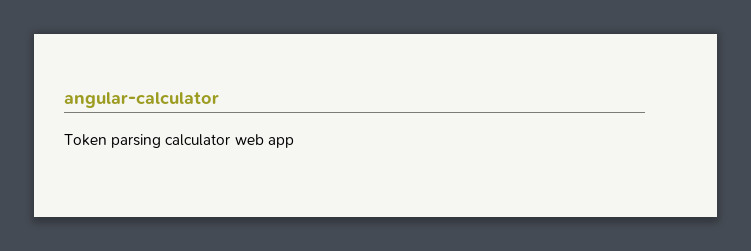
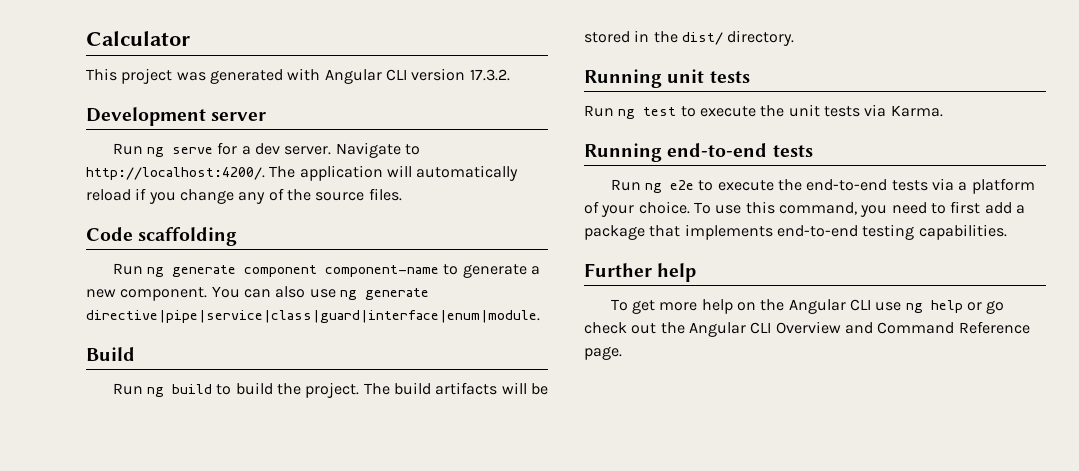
- angular-calculator
- Token parsing calculator web app
+ Calculator
+ This project was generated with Angular CLI version 17.3.2.
+ Development server
+ Run ng serve for a dev server. Navigate to http://localhost:4200/. The application will automatically reload if you change any of the source files.
+ Code scaffolding
+ Run ng generate component component-name to generate a new component. You can also use ng generate directive|pipe|service|class|guard|interface|enum|module.
+ Build
+ Run ng build to build the project. The build artifacts will be stored in the dist/ directory.
+ Running unit tests
+ Run ng test to execute the unit tests via Karma.
+ Running end-to-end tests
+ Run ng e2e to execute the end-to-end tests via a platform of your choice. To use this command, you need to first add a package that implements end-to-end testing capabilities.
+ Further help
+ To get more help on the Angular CLI use ng help or go check out the Angular CLI Overview and Command Reference page.

